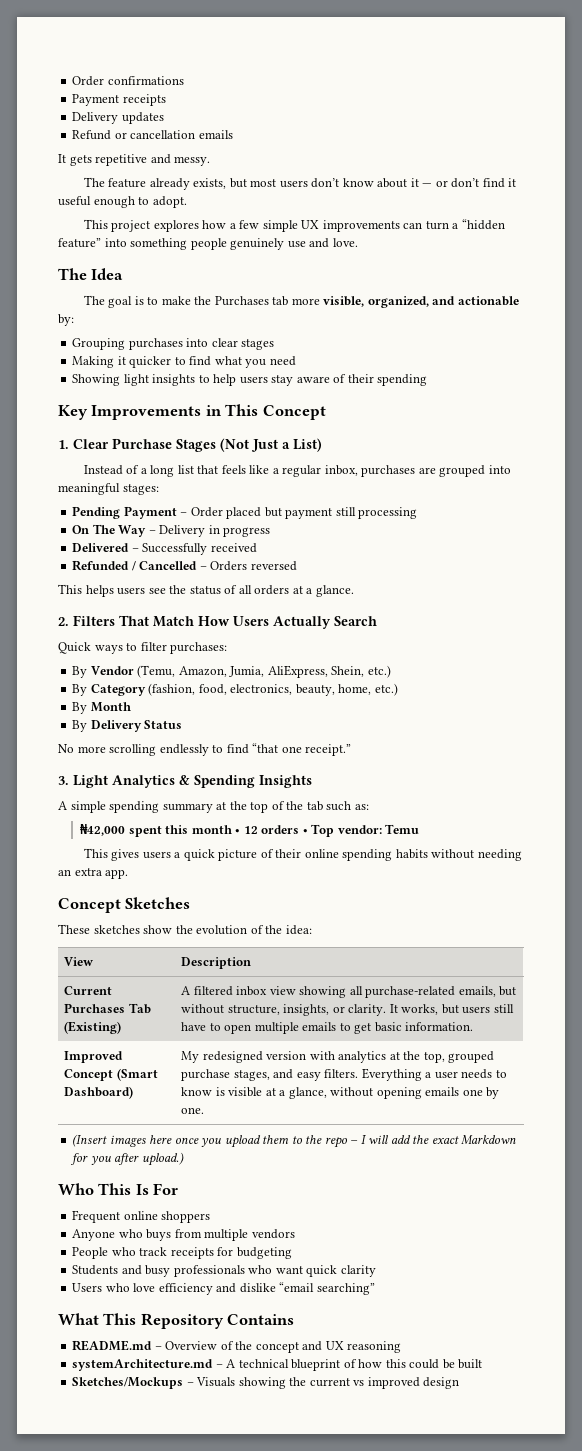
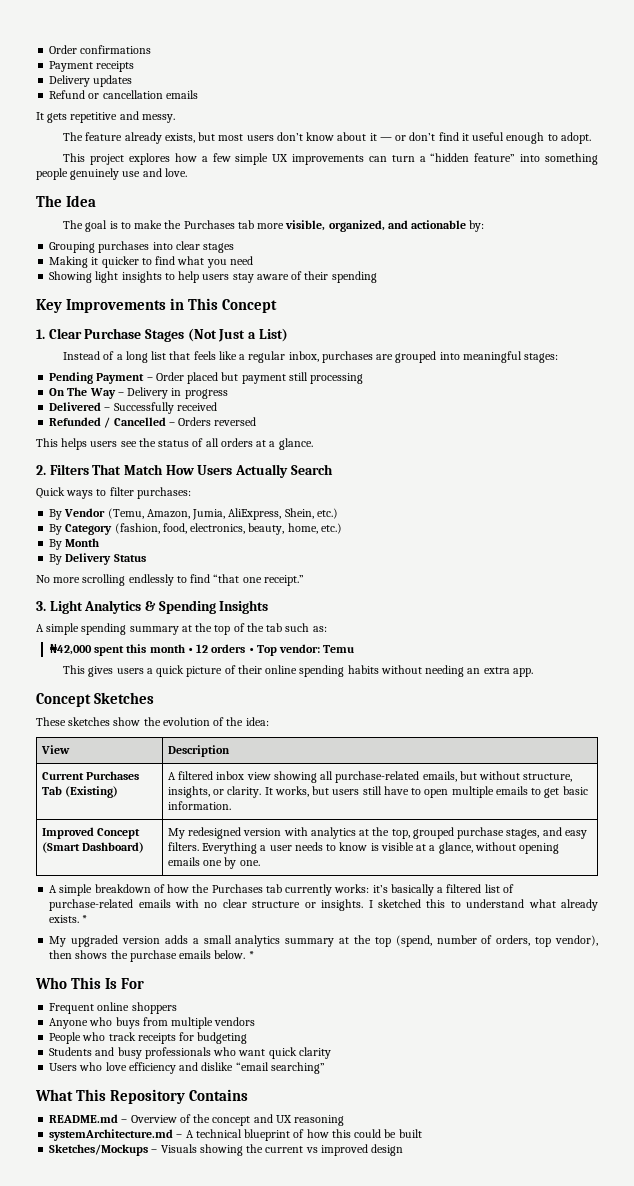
- (Insert images here once you upload them to the repo – I will add the exact Markdown for you after upload.)
+ A simple breakdown of how the Purchases tab currently works: it’s basically a filtered list of purchase-related emails with no clear structure or insights. I sketched this to understand what already exists. *
+ My upgraded version adds a small analytics summary at the top (spend, number of orders, top vendor), then shows the purchase emails below. *

